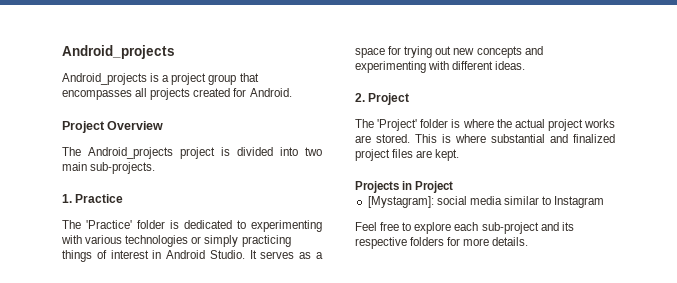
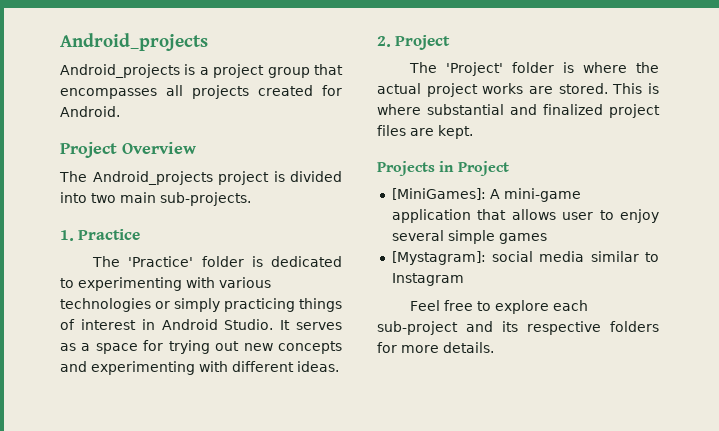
+ [MiniGames]: A mini-game application that allows user to enjoy several simple games

